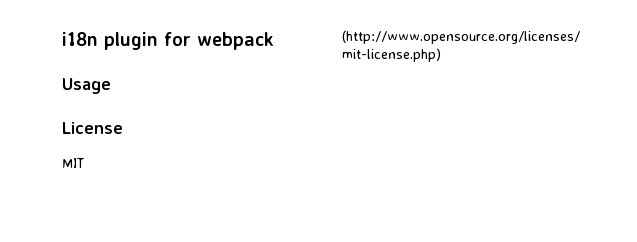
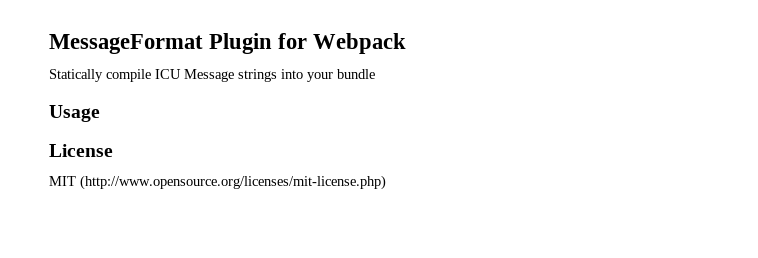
- i18n plugin for webpack
+ MessageFormat Plugin for Webpack
+ Statically compile ICU Message strings into your bundle

